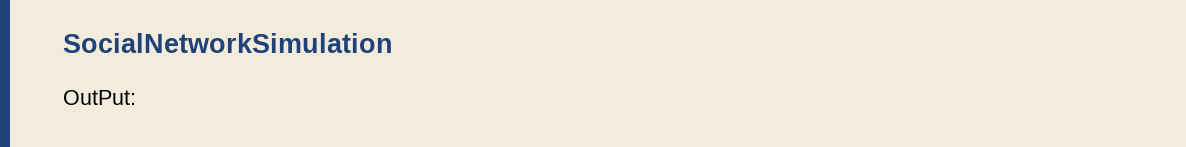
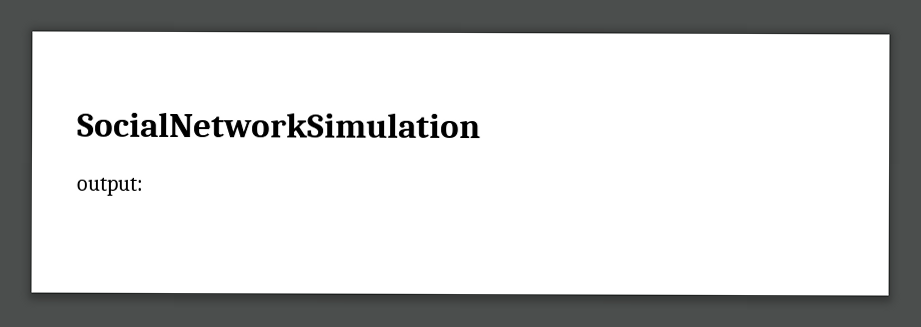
- OutPut:
+ output:

